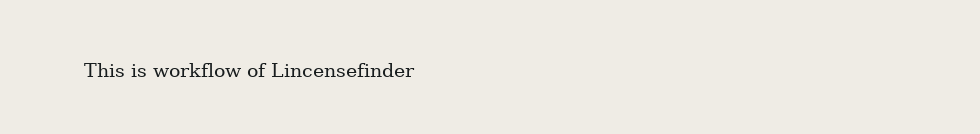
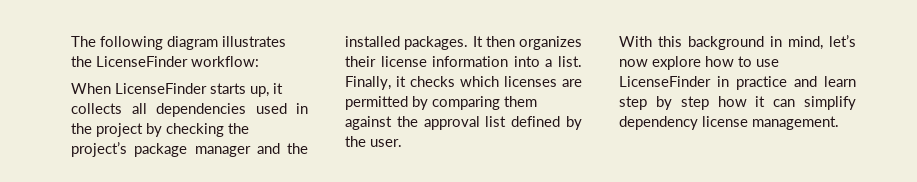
- This is workflow of Lincensefinder
+ The following diagram illustrates the LicenseFinder workflow:
+ When LicenseFinder starts up, it collects all dependencies used in the project by checking the project’s package manager and the installed packages. It then organizes their license information into a list. Finally, it checks which licenses are permitted by comparing them against the approval list defined by the user.
+ With this background in mind, let’s now explore how to use LicenseFinder in practice and learn step by step how it can simplify dependency license management.

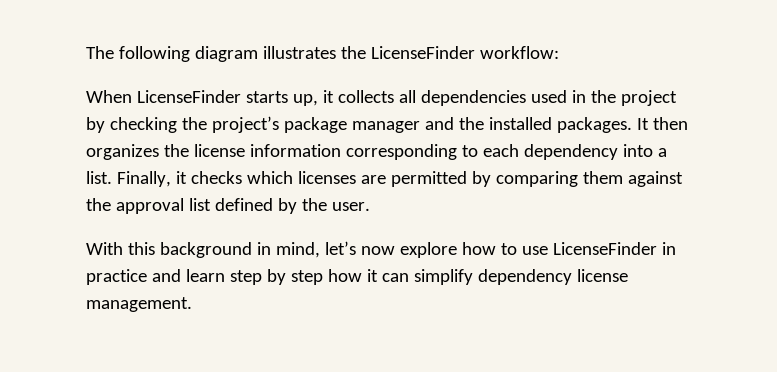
- It then organizes their license information into a list.
+ It then organizes the license information corresponding to each dependency into a list.

